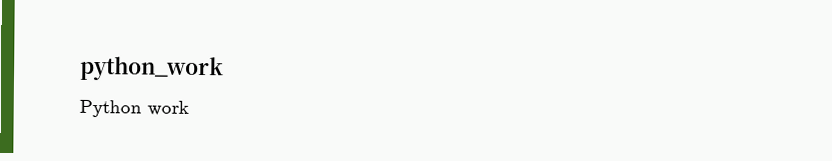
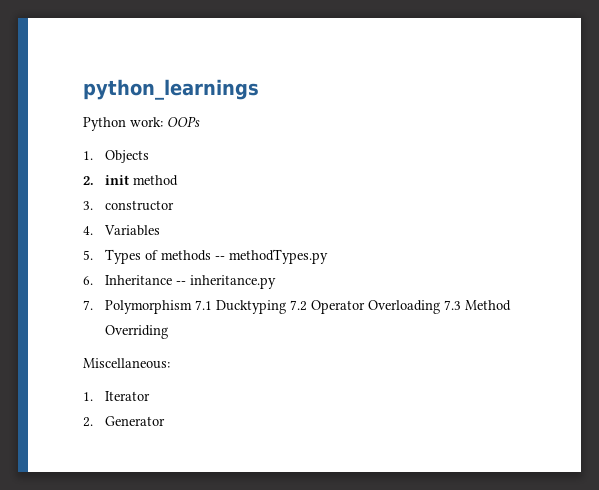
- python_work
+ python_learnings
- Python work
+ Python work: OOPs
+ 1. Objects
+ 2. init method
+ 3. constructor
+ 4. Variables
+ 5. Types of methods -- methodTypes.py
+ 6. Inheritance -- inheritance.py
+ 7. Polymorphism 7.1 Ducktyping 7.2 Operator Overloading 7.3 Method Overriding
+ Miscellaneous:
+ 1. Iterator
+ 2. Generator

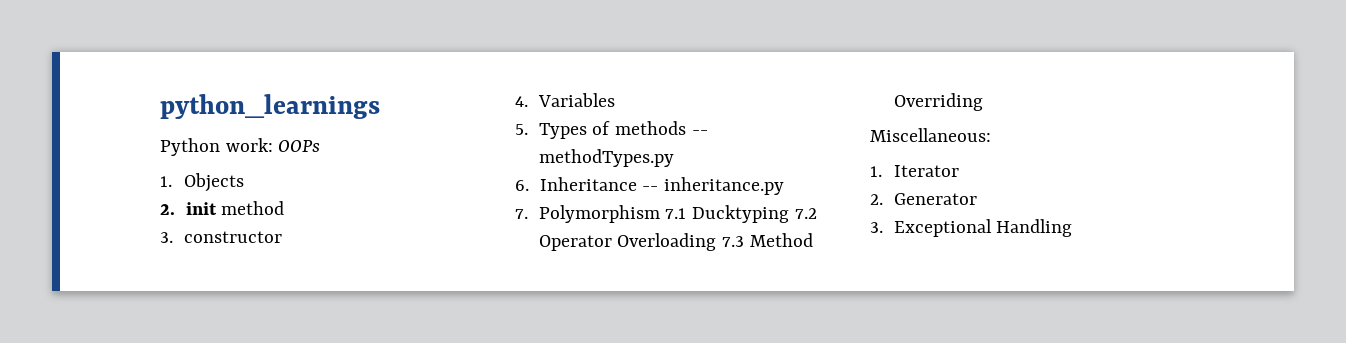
+ 3. Exceptional Handling

